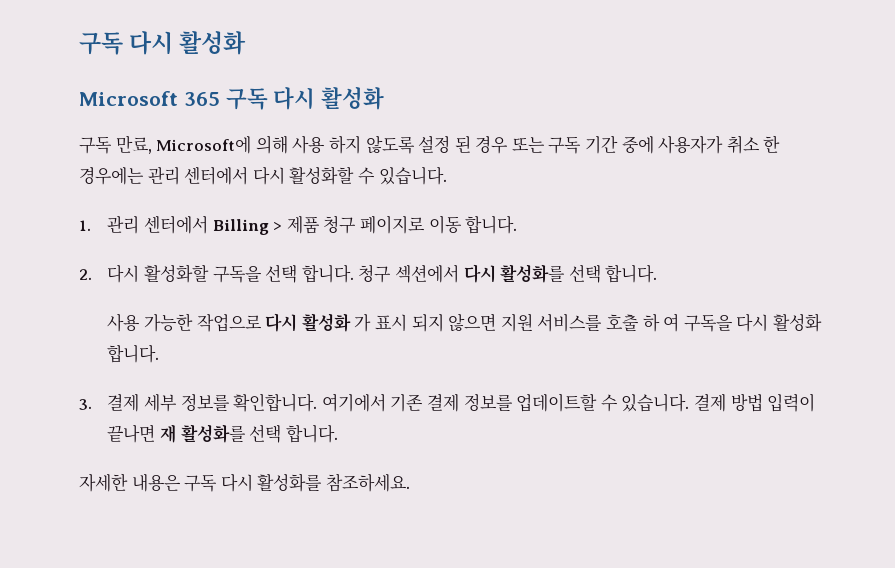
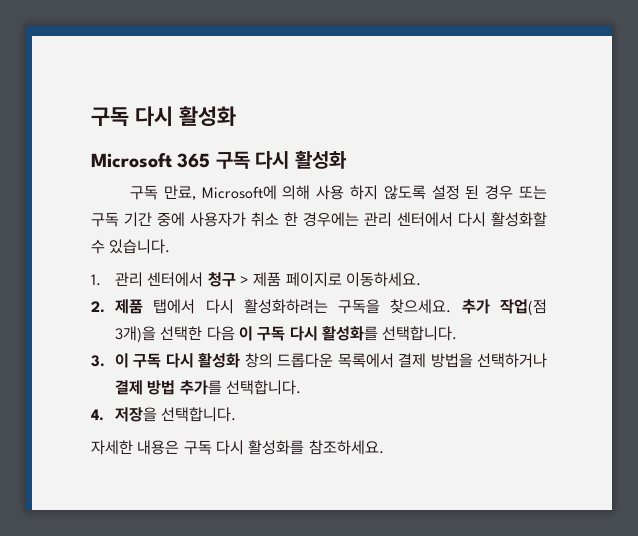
- 1. 관리 센터에서 Billing > 제품 청구 페이지로 이동 합니다.
- 2. 다시 활성화할 구독을 선택 합니다. 청구 섹션에서 다시 활성화를 선택 합니다.
- 사용 가능한 작업으로 다시 활성화 가 표시 되지 않으면 지원 서비스를 호출 하 여 구독을 다시 활성화 합니다.
- 3. 결제 세부 정보를 확인합니다. 여기에서 기존 결제 정보를 업데이트할 수 있습니다. 결제 방법 입력이 끝나면 재 활성화를 선택 합니다.
+ 1. 관리 센터에서 청구 > 제품 페이지로 이동하세요.
+ 2. 제품 탭에서 다시 활성화하려는 구독을 찾으세요. 추가 작업(점 3개)을 선택한 다음 이 구독 다시 활성화를 선택합니다.
+ 3. 이 구독 다시 활성화 창의 드롭다운 목록에서 결제 방법을 선택하거나 결제 방법 추가를 선택합니다.
+ 4. 저장을 선택합니다.

